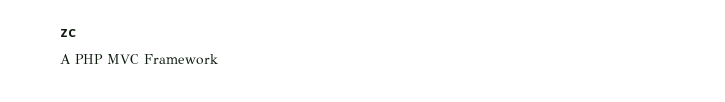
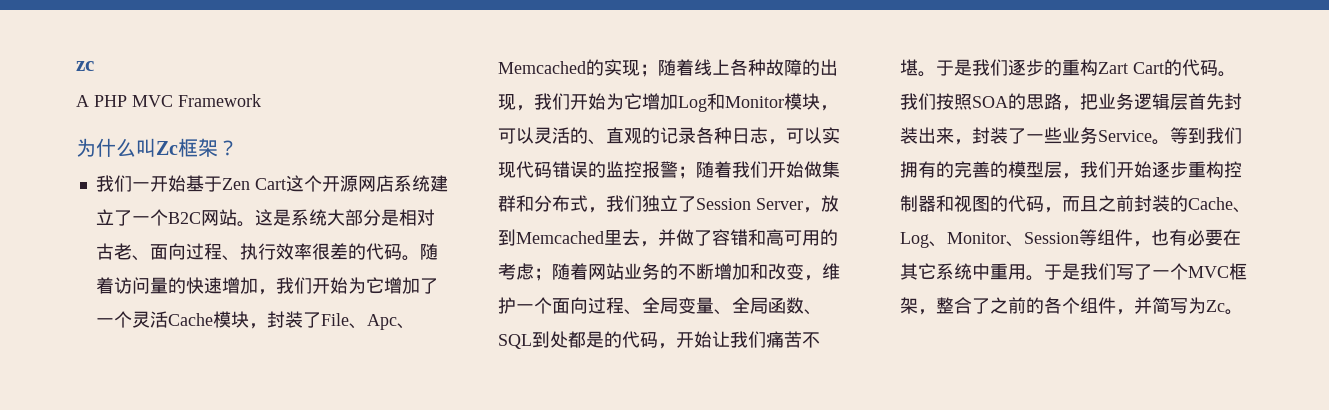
+ 为什么叫Zc框架？
+ 我们一开始基于Zen Cart这个开源网店系统建立了一个B2C网站。这是系统大部分是相对古老、面向过程、执行效率很差的代码。随着访问量的快速增加，我们开始为它增加了一个灵活Cache模块，封装了File、Apc、Memcached的实现；随着线上各种故障的出现，我们开始为它增加Log和Monitor模块，可以灵活的、直观的记录各种日志，可以实现代码错误的监控报警；随着我们开始做集群和分布式，我们独立了Session Server，放到Memcached里去，并做了容错和高可用的考虑；随着网站业务的不断增加和改变，维护一个面向过程、全局变量、全局函数、SQL到处都是的代码，开始让我们痛苦不堪。于是我们逐步的重构Zart Cart的代码。我们按照SOA的思路，把业务逻辑层首先封装出来，封装了一些业务Service。等到我们拥有的完善的模型层，我们开始逐步重构控制器和视图的代码，而且之前封装的Cache、Log、Monitor、Session等组件，也有必要在其它系统中重用。于是我们写了一个MVC框架，整合了之前的各个组件，并简写为Zc。

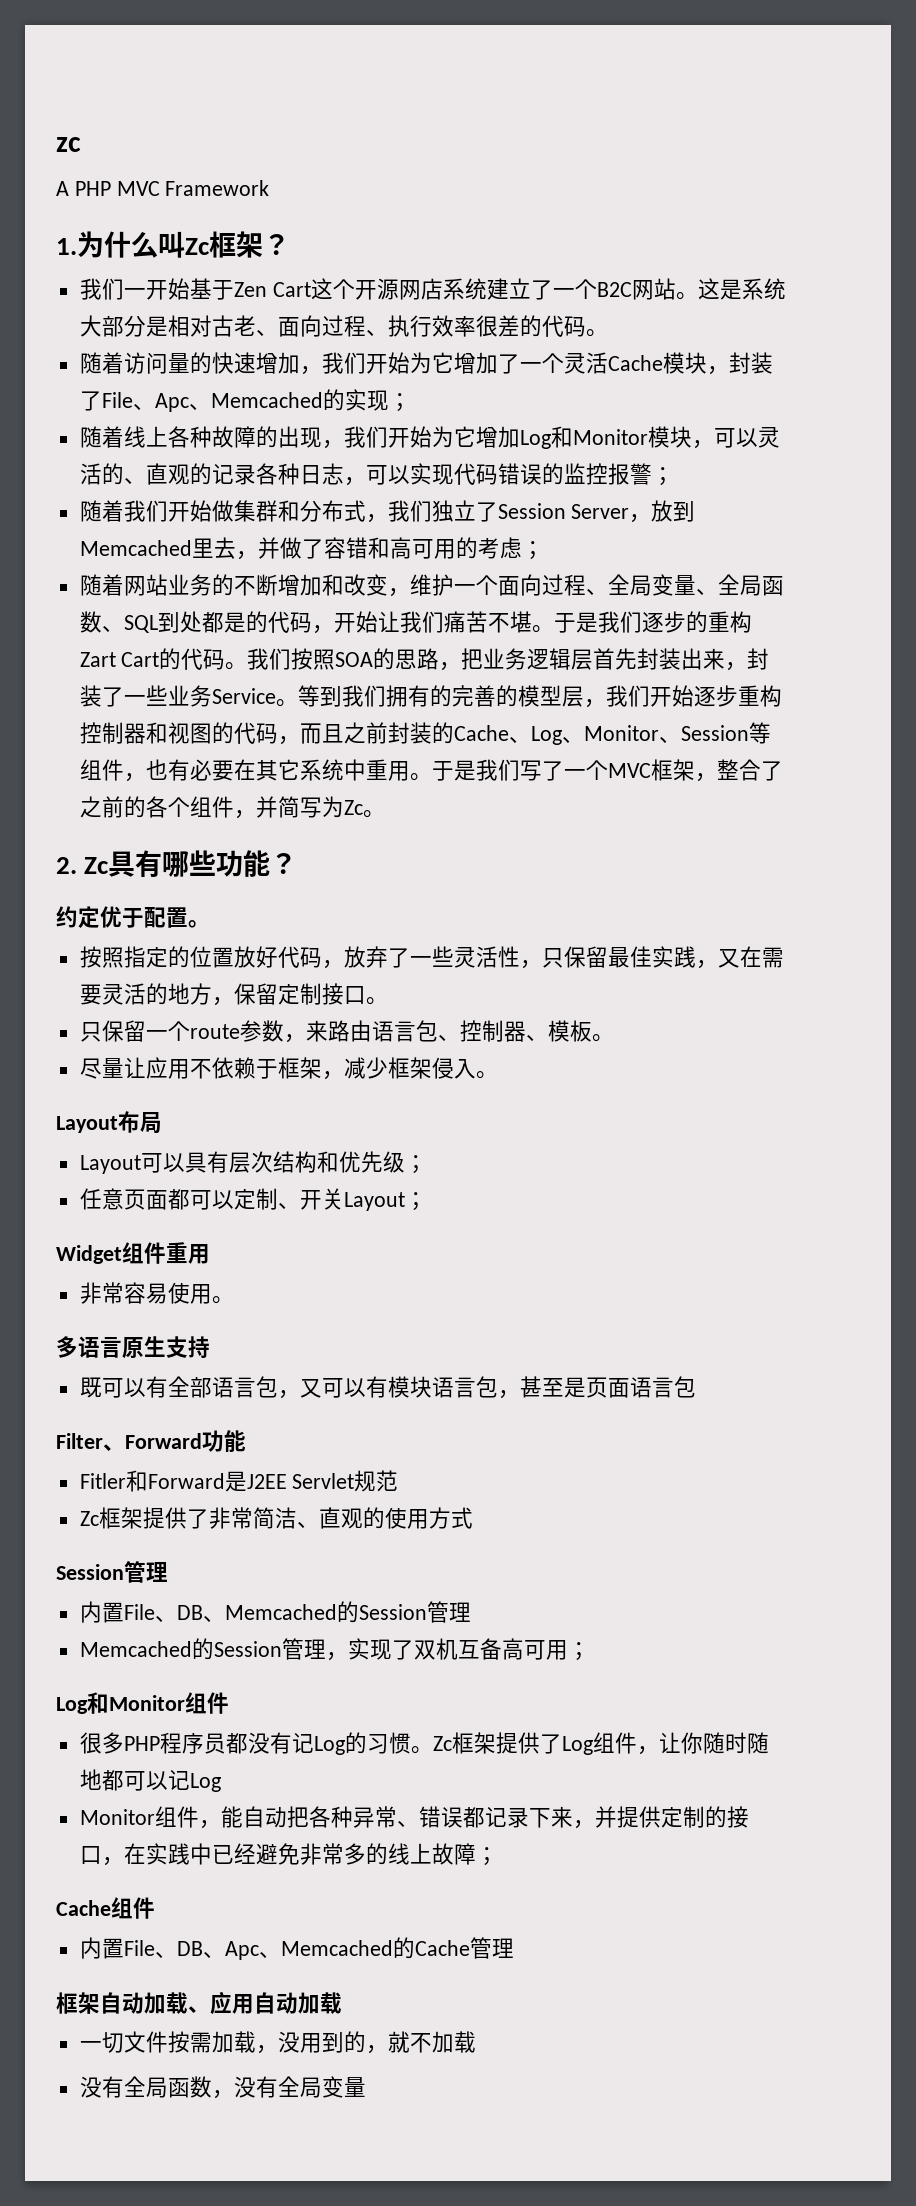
- 为什么叫Zc框架？
+ 1.为什么叫Zc框架？
- 这是系统大部分是相对古老、面向过程、执行效率很差的代码。随着访问量的快速增加，我们开始为它增加了一个灵活Cache模块，封装了File、Apc、Memcached的实现；随着线上各种故障的出现，我们开始为它增加Log和Monitor模块，可以灵活的、直观的记录各种日志，可以实现代码错误的监控报警；随着我们开始做集群和分布式，我们独立了Session Server，放到Memcached里去，并做了容错和高可用的考虑；随着网站业务的不断增加和改变，维护一个面向过程、全局变量、全局函数、SQL到处都是的代码，开始让我们痛苦不堪。
+ 这是系统大部分是相对古老、面向过程、执行效率很差的代码。
+ 随着访问量的快速增加，我们开始为它增加了一个灵活Cache模块，封装了File、Apc、Memcached的实现；
+ 随着线上各种故障的出现，我们开始为它增加Log和Monitor模块，可以灵活的、直观的记录各种日志，可以实现代码错误的监控报警；
+ 随着我们开始做集群和分布式，我们独立了Session Server，放到Memcached里去，并做了容错和高可用的考虑；
+ 随着网站业务的不断增加和改变，维护一个面向过程、全局变量、全局函数、SQL到处都是的代码，开始让我们痛苦不堪。
+ 2. Zc具有哪些功能？
+ 约定优于配置。
+ 按照指定的位置放好代码，放弃了一些灵活性，只保留最佳实践，又在需要灵活的地方，保留定制接口。
+ 只保留一个route参数，来路由语言包、控制器、模板。
+ 尽量让应用不依赖于框架，减少框架侵入。
+ Layout布局
+ Layout可以具有层次结构和优先级；
+ 任意页面都可以定制、开关Layout；
+ Widget组件重用
+ 非常容易使用。
+ 多语言原生支持
+ 既可以有全部语言包，又可以有模块语言包，甚至是页面语言包
+ Filter、Forward功能
+ Fitler和Forward是J2EE Servlet规范
+ Zc框架提供了非常简洁、直观的使用方式
+ Session管理
+ 内置File、DB、Memcached的Session管理
+ Memcached的Session管理，实现了双机互备高可用；
+ Log和Monitor组件
+ 很多PHP程序员都没有记Log的习惯。Zc框架提供了Log组件，让你随时随地都可以记Log
+ Monitor组件，能自动把各种异常、错误都记录下来，并提供定制的接口，在实践中已经避免非常多的线上故障；
+ Cache组件
+ 内置File、DB、Apc、Memcached的Cache管理
+ 框架自动加载、应用自动加载
+ 一切文件按需加载，没用到的，就不加载
+ 没有全局函数，没有全局变量

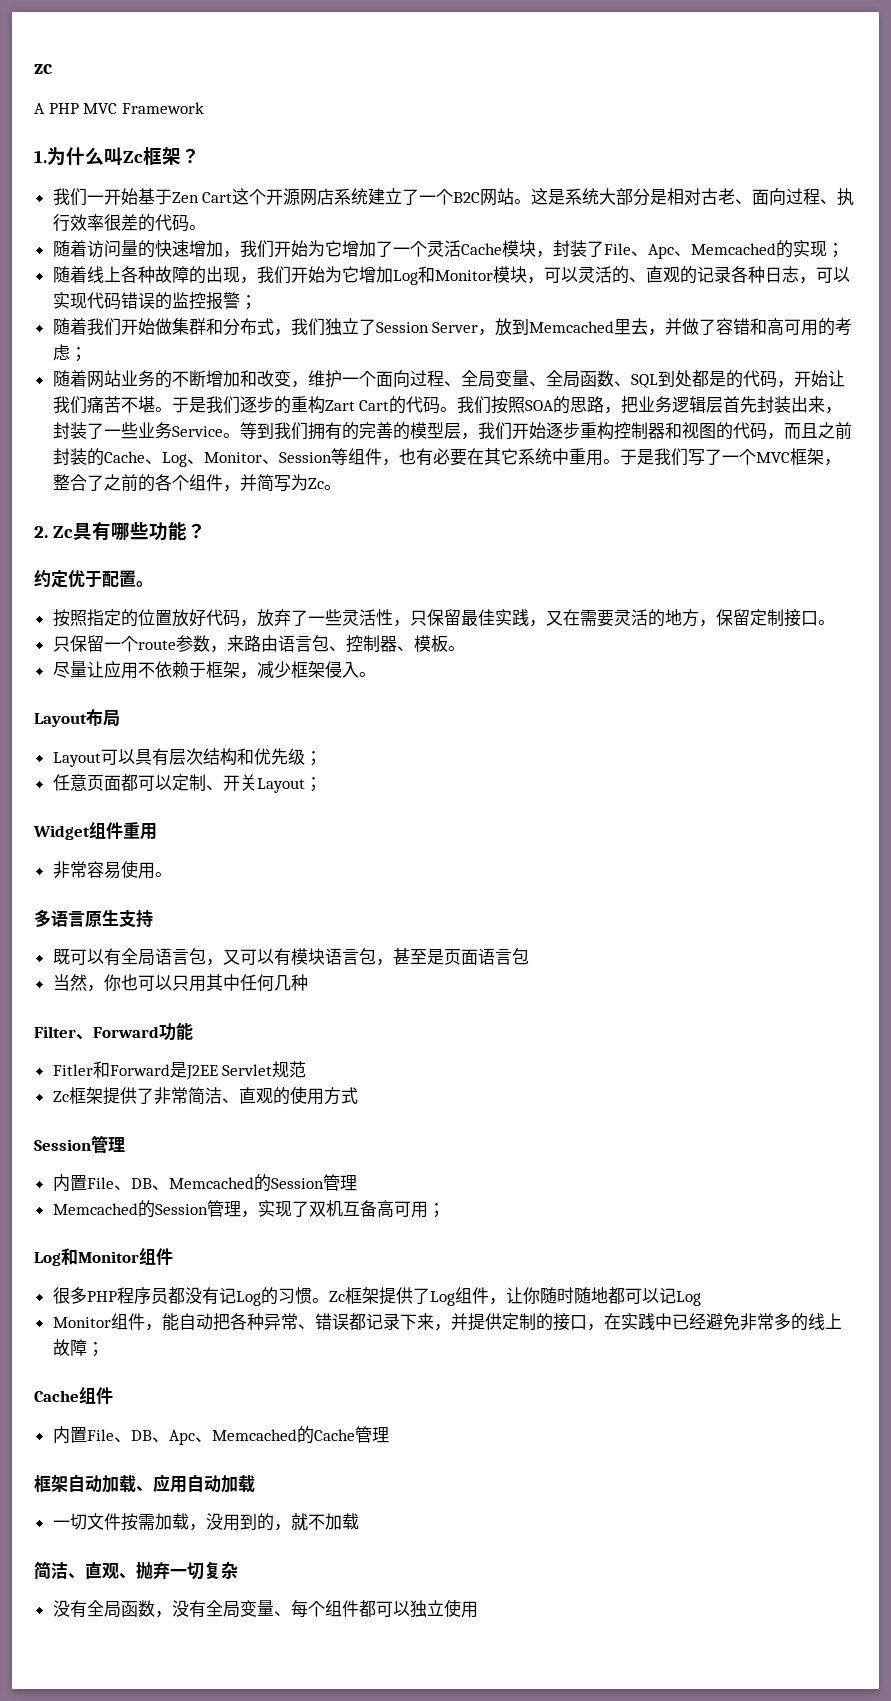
- 既可以有全部语言包，又可以有模块语言包，甚至是页面语言包
+ 既可以有全局语言包，又可以有模块语言包，甚至是页面语言包
+ 当然，你也可以只用其中任何几种
+ 简洁、直观、抛弃一切复杂
- 没有全局函数，没有全局变量
+ 没有全局函数，没有全局变量、每个组件都可以独立使用

